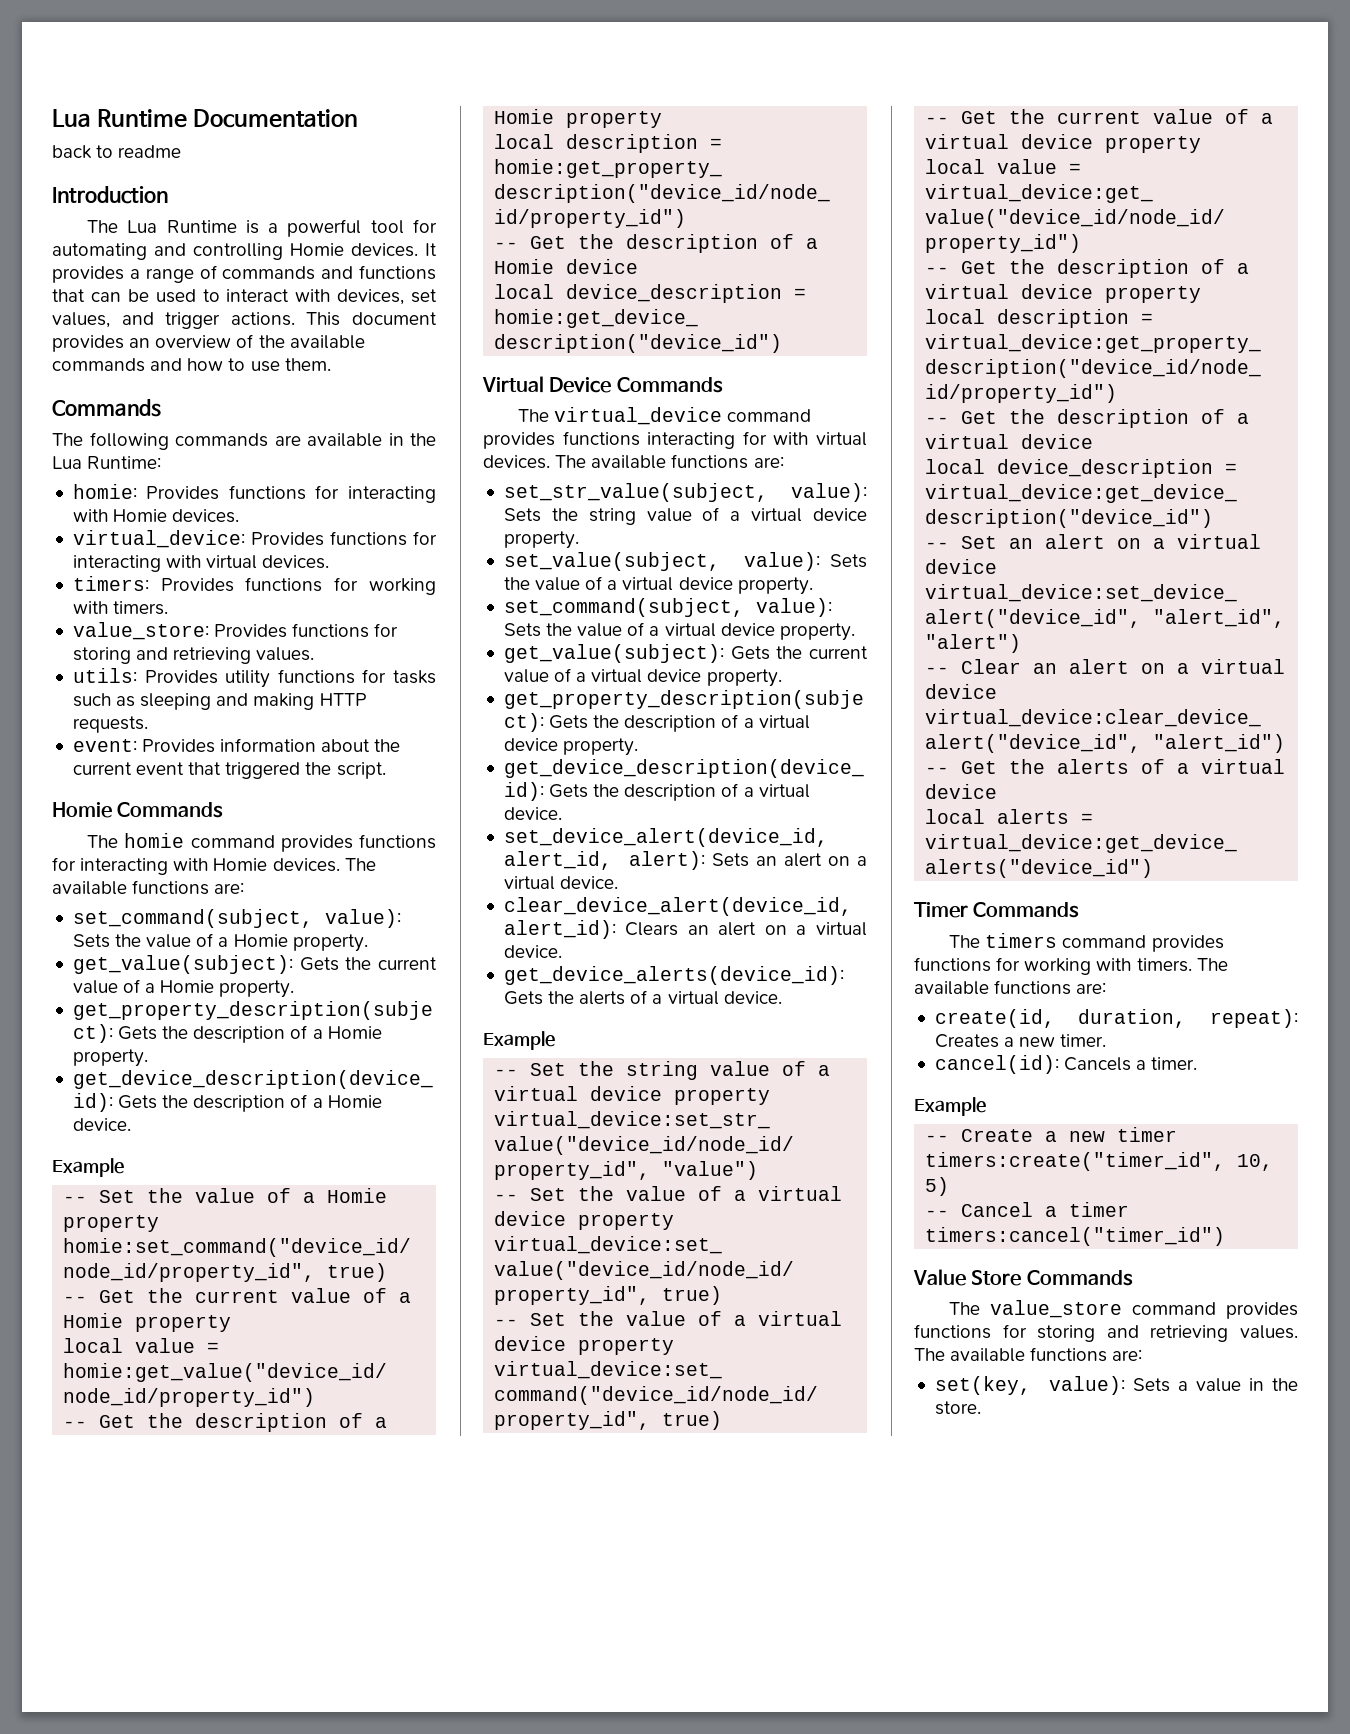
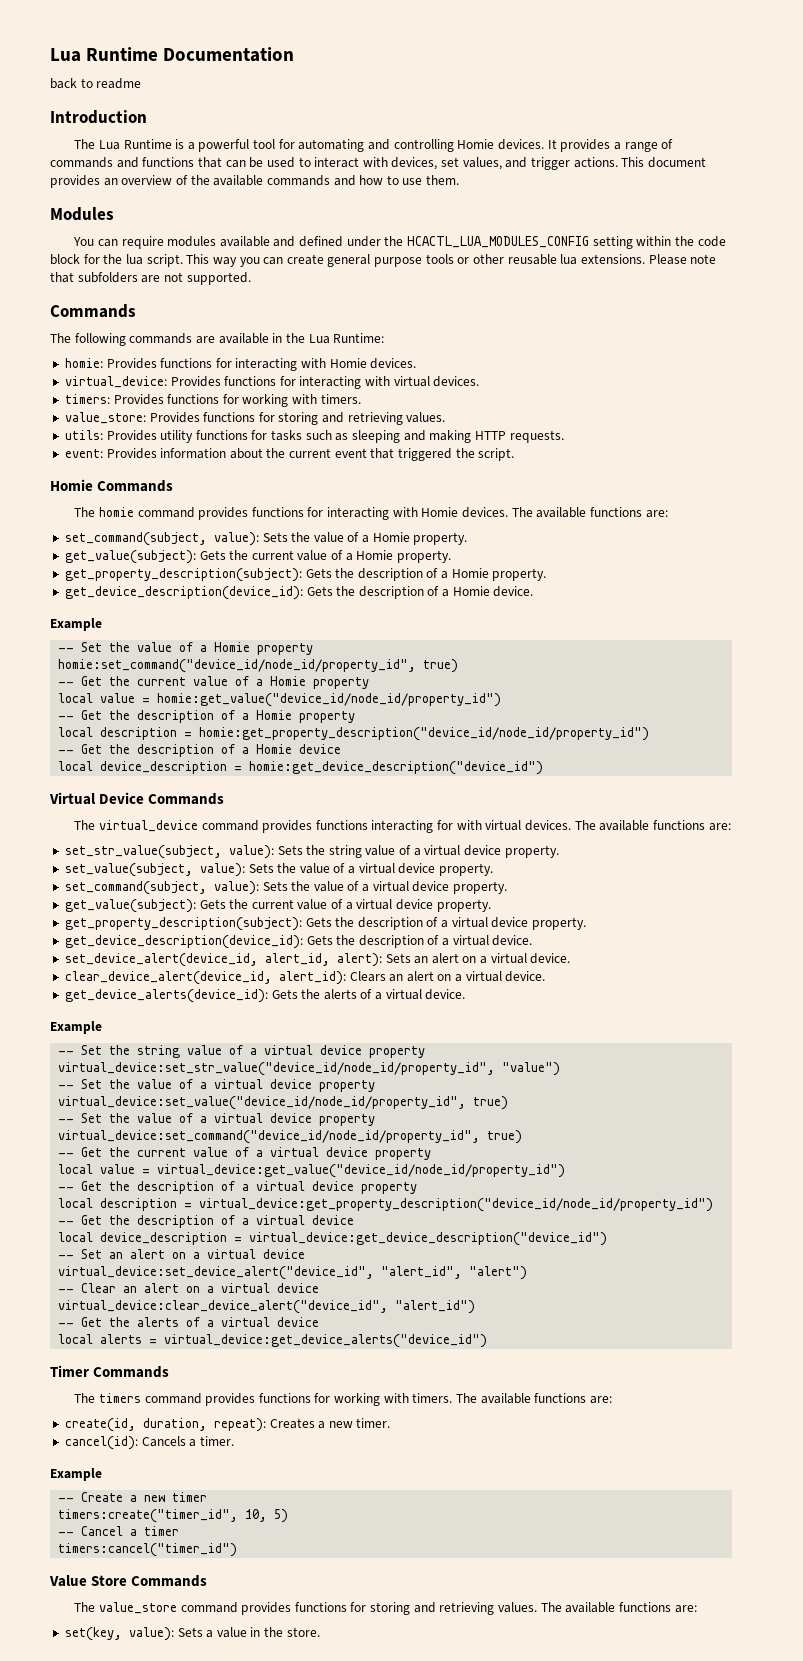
+ Modules
+ You can require modules available and defined under the HCACTL_LUA_MODULES_CONFIG setting within the code block for the lua script. This way you can create general purpose tools or other reusable lua extensions. Please note that subfolders are not supported.

